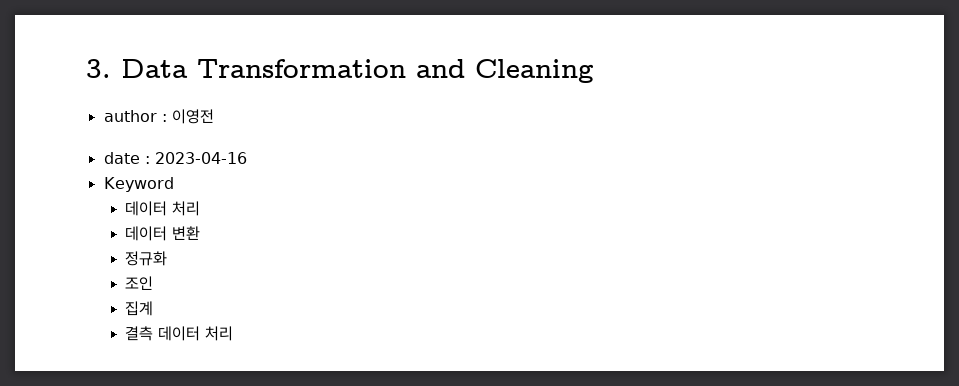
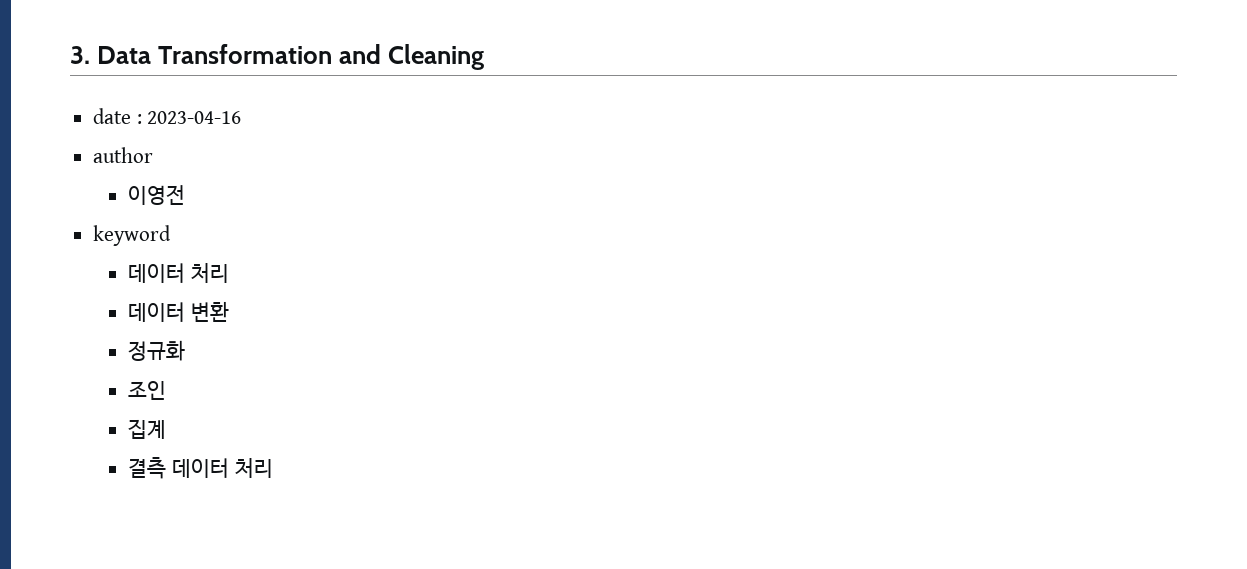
- author : 이영전
- Keyword
+ author
+ 이영전
+ keyword

